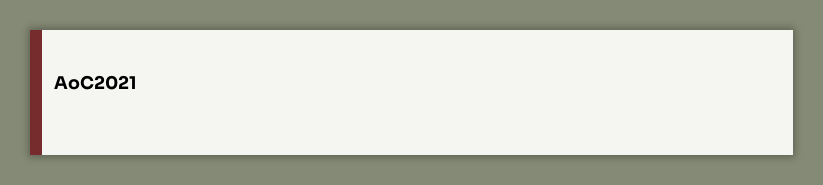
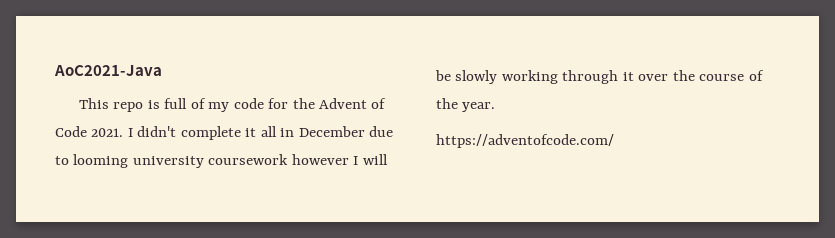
- AoC2021
+ AoC2021-Java
+ This repo is full of my code for the Advent of Code 2021. I didn't complete it all in December due to looming university coursework however I will be slowly working through it over the course of the year.
+ https://adventofcode.com/

